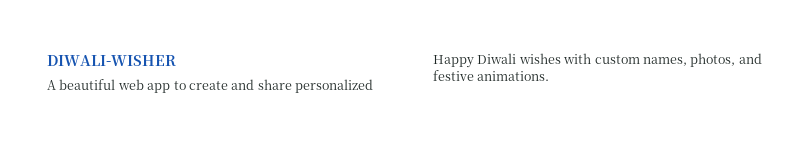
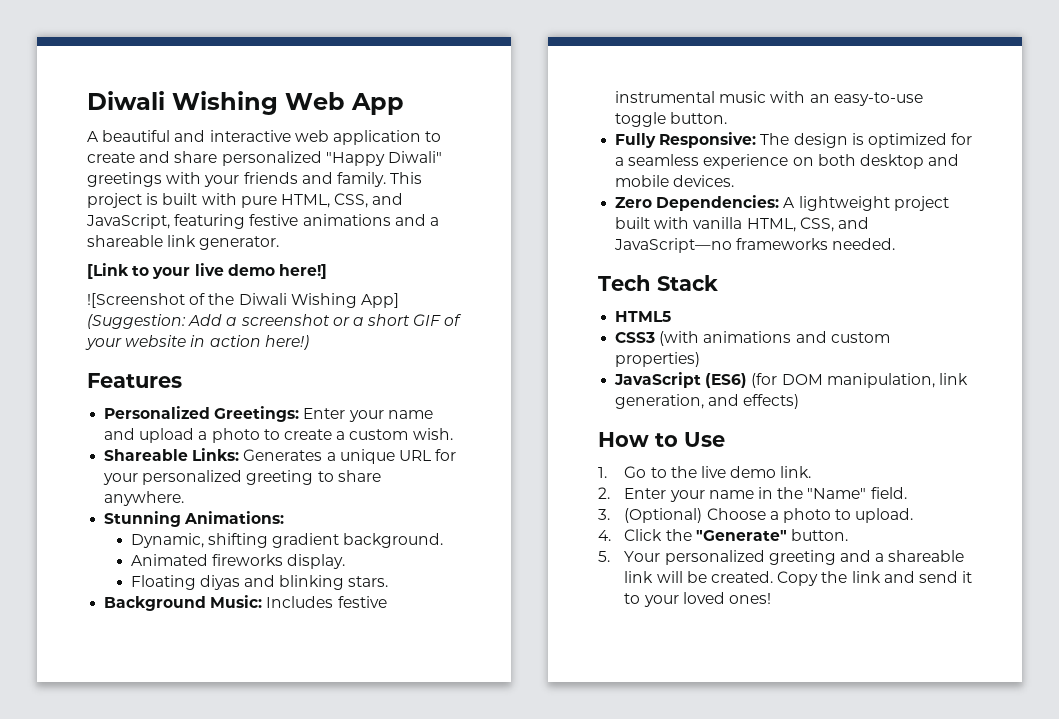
- DIWALI-WISHER
- A beautiful web app to create and share personalized Happy Diwali wishes with custom names, photos, and festive animations.
+ Diwali Wishing Web App
+ A beautiful and interactive web application to create and share personalized "Happy Diwali" greetings with your friends and family. This project is built with pure HTML, CSS, and JavaScript, featuring festive animations and a shareable link generator.
+ [Link to your live demo here!]
+ ![Screenshot of the Diwali Wishing App] (Suggestion: Add a screenshot or a short GIF of your website in action here!)
+ Features
+ Personalized Greetings: Enter your name and upload a photo to create a custom wish.
+ Shareable Links: Generates a unique URL for your personalized greeting to share anywhere.
+ Stunning Animations:
+ Dynamic, shifting gradient background.
+ Animated fireworks display.
+ Floating diyas and blinking stars.
+ Background Music: Includes festive instrumental music with an easy-to-use toggle button.
+ Fully Responsive: The design is optimized for a seamless experience on both desktop and mobile devices.
+ Zero Dependencies: A lightweight project built with vanilla HTML, CSS, and JavaScript—no frameworks needed.
+ Tech Stack
+ HTML5
+ CSS3 (with animations and custom properties)
+ JavaScript (ES6) (for DOM manipulation, link generation, and effects)
+ How to Use
+ 1. Go to the live demo link.
+ 2. Enter your name in the "Name" field.
+ 3. (Optional) Choose a photo to upload.
+ 4. Click the "Generate" button.
+ 5. Your personalized greeting and a shareable link will be created. Copy the link and send it to your loved ones!

